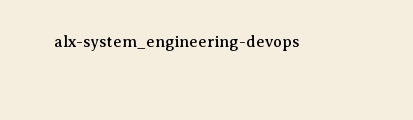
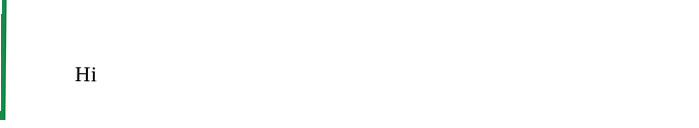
- alx-system_engineering-devops
+ Hi

